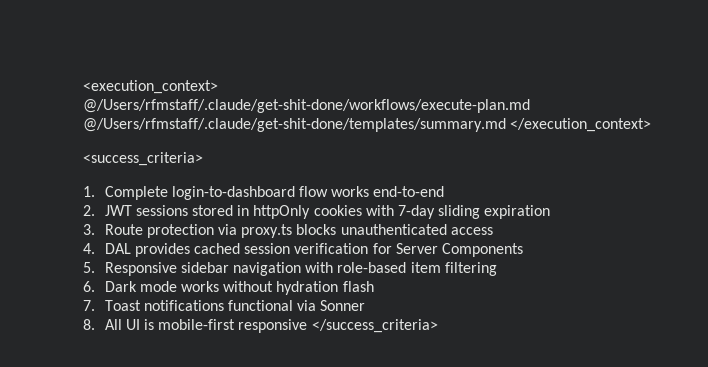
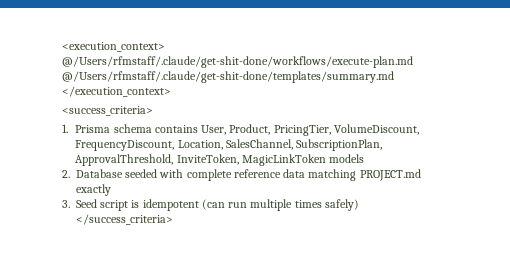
- 1. Complete login-to-dashboard flow works end-to-end
- 2. JWT sessions stored in httpOnly cookies with 7-day sliding expiration
- 3. Route protection via proxy.ts blocks unauthenticated access
- 4. DAL provides cached session verification for Server Components
- 5. Responsive sidebar navigation with role-based item filtering
- 6. Dark mode works without hydration flash
- 7. Toast notifications functional via Sonner
- 8. All UI is mobile-first responsive </success_criteria>
+ 1. Prisma schema contains User, Product, PricingTier, VolumeDiscount, FrequencyDiscount, Location, SalesChannel, SubscriptionPlan, ApprovalThreshold, InviteToken, MagicLinkToken models
+ 2. Database seeded with complete reference data matching PROJECT.md exactly
+ 3. Seed script is idempotent (can run multiple times safely) </success_criteria>

